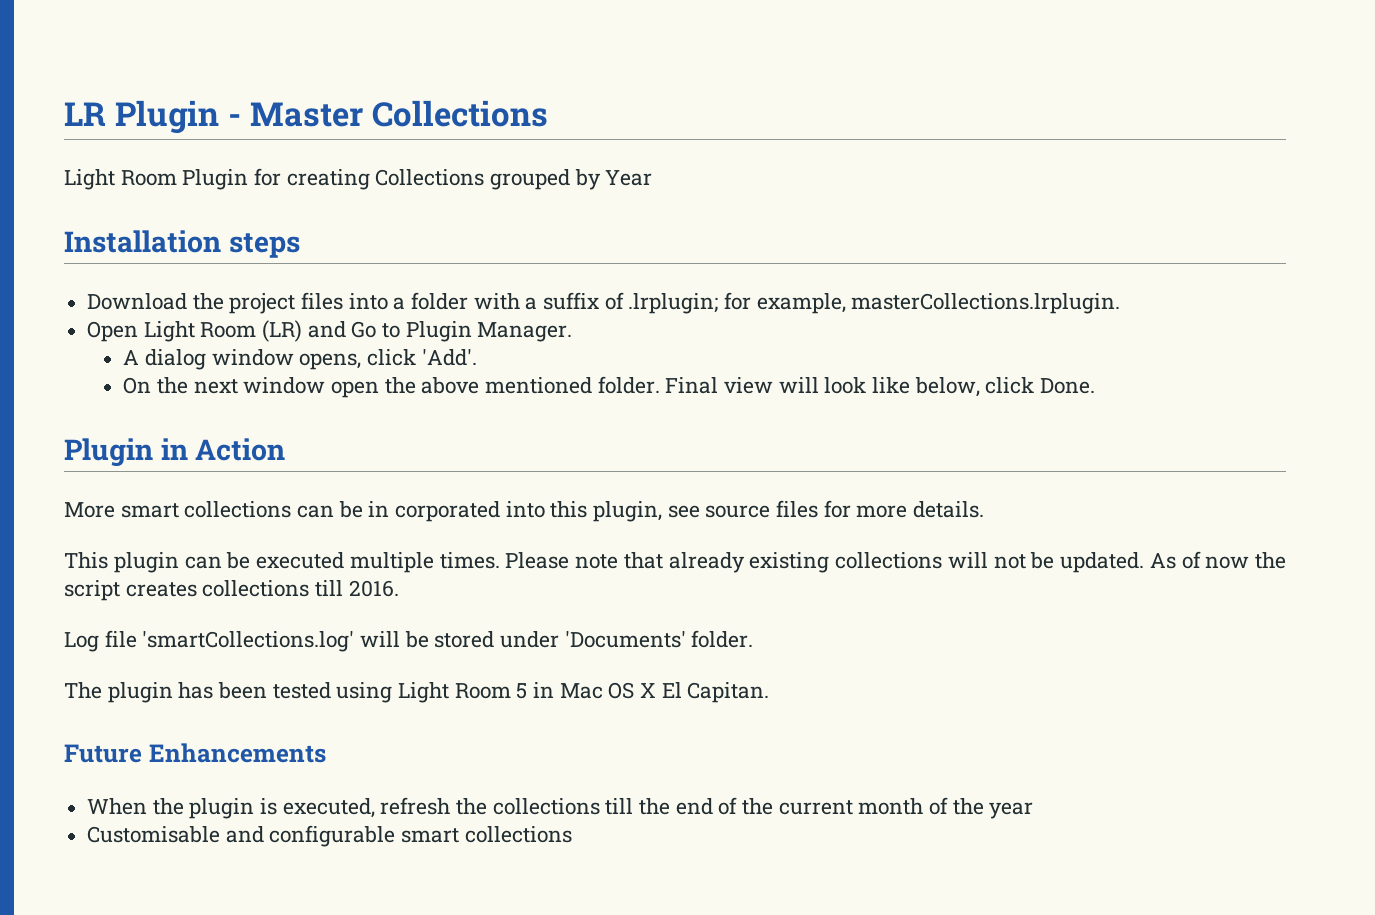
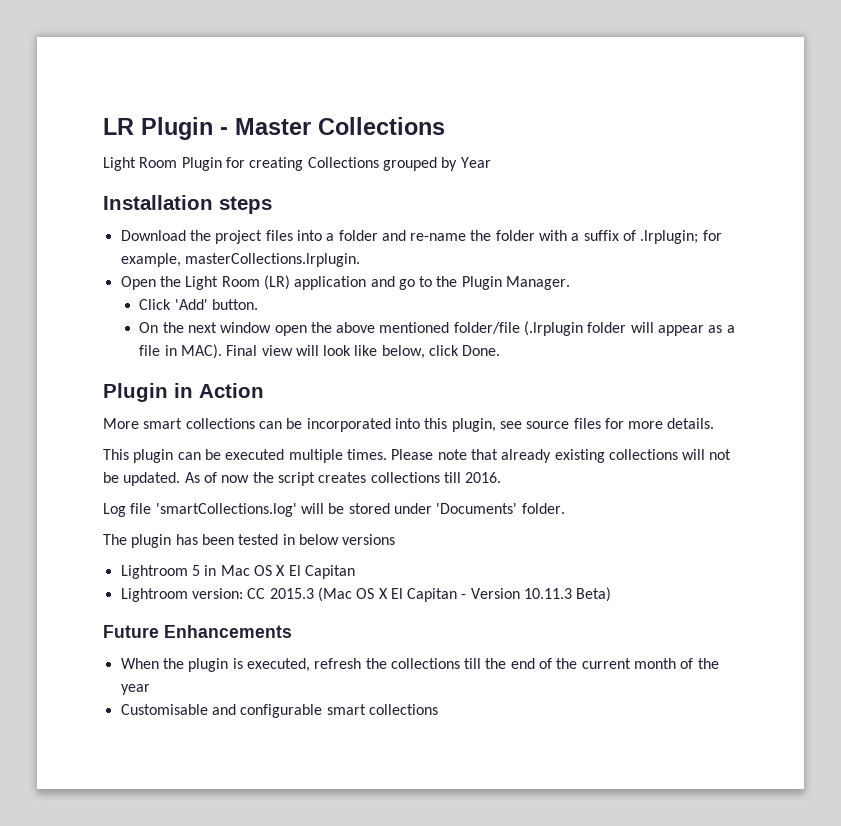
- Download the project files into a folder with a suffix of .lrplugin; for example, masterCollections.lrplugin.
+ Download the project files into a folder and re-name the folder with a suffix of .lrplugin; for example, masterCollections.lrplugin.
- Open Light Room (LR) and Go to Plugin Manager.
- A dialog window opens, click 'Add'.
+ Open the Light Room (LR) application and go to the Plugin Manager.
+ Click 'Add' button.
- On the next window open the above mentioned folder.
+ On the next window open the above mentioned folder/file (.lrplugin folder will appear as a file in MAC).
- More smart collections can be in corporated into this plugin, see source files for more details.
+ More smart collections can be incorporated into this plugin, see source files for more details.
- The plugin has been tested using Light Room 5 in Mac OS X El Capitan.
+ The plugin has been tested in below versions
+ Lightroom 5 in Mac OS X El Capitan
+ Lightroom version: CC 2015.3 (Mac OS X El Capitan - Version 10.11.3 Beta)

